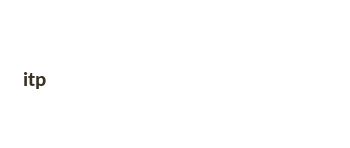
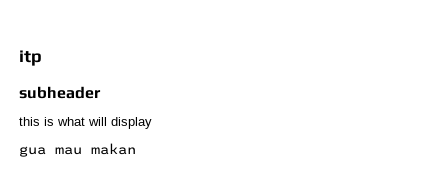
+ subheader
+ this is what will display
+ gua mau makan

